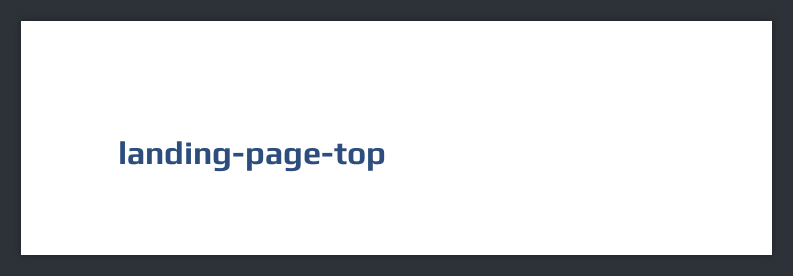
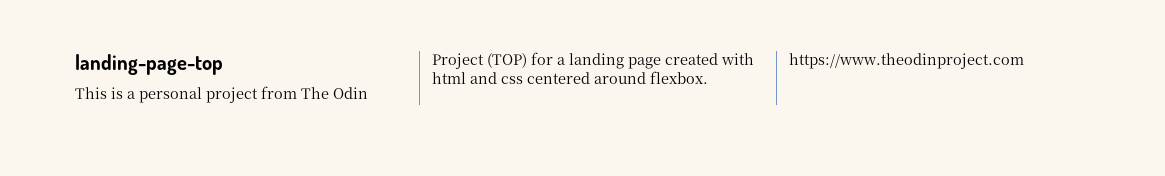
+ This is a personal project from The Odin Project (TOP) for a landing page created with html and css centered around flexbox. https://www.theodinproject.com

